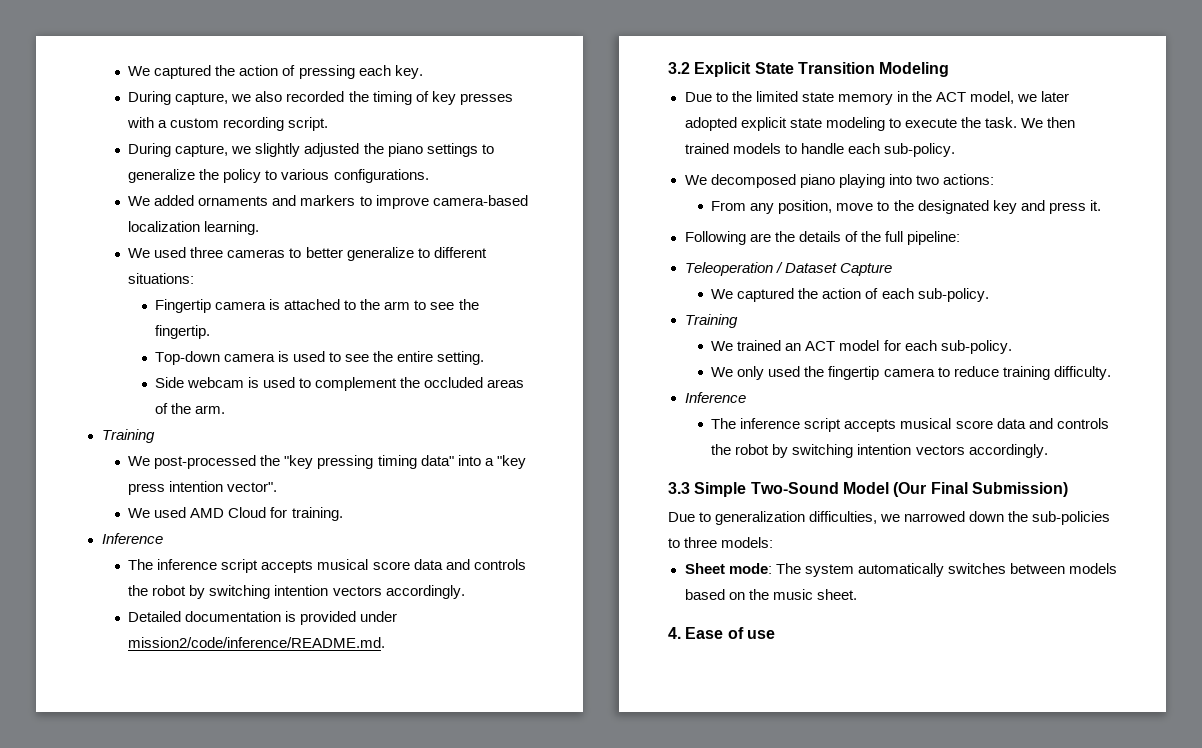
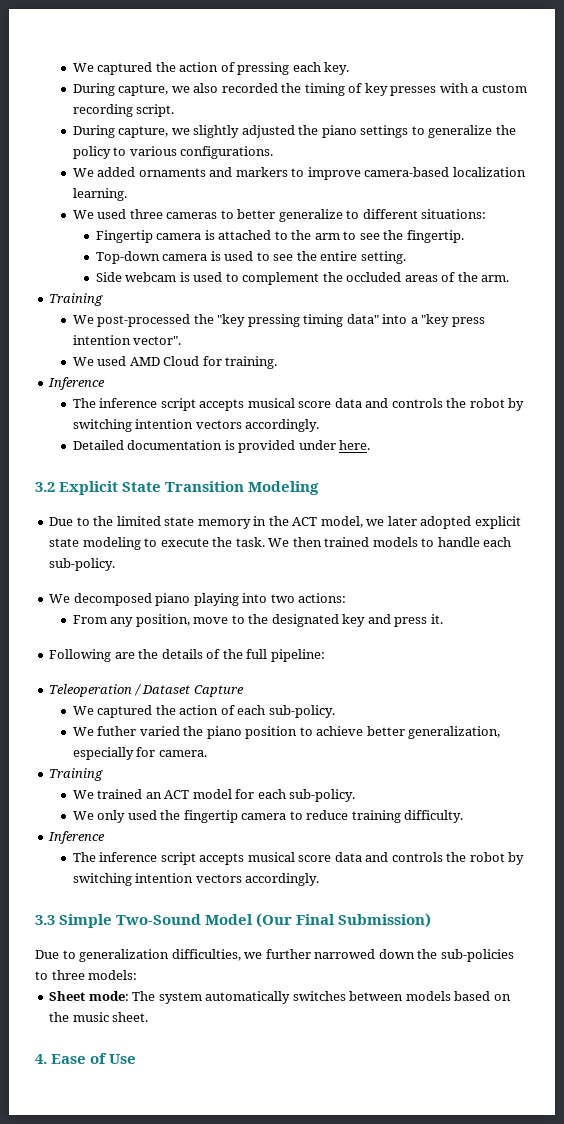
- Detailed documentation is provided under mission2/code/inference/README.md.
+ Detailed documentation is provided under here.
+ We futher varied the piano position to achieve better generalization, especially for camera.
- Due to generalization difficulties, we narrowed down the sub-policies to three models:
+ Due to generalization difficulties, we further narrowed down the sub-policies to three models:
- 4. Ease of use
+ 4. Ease of Use

